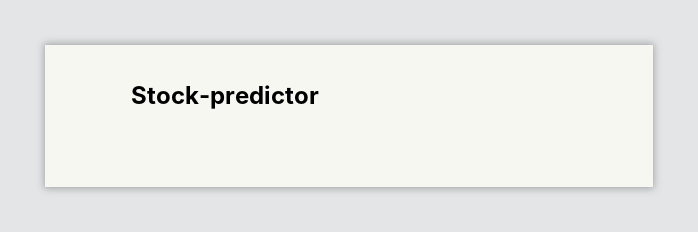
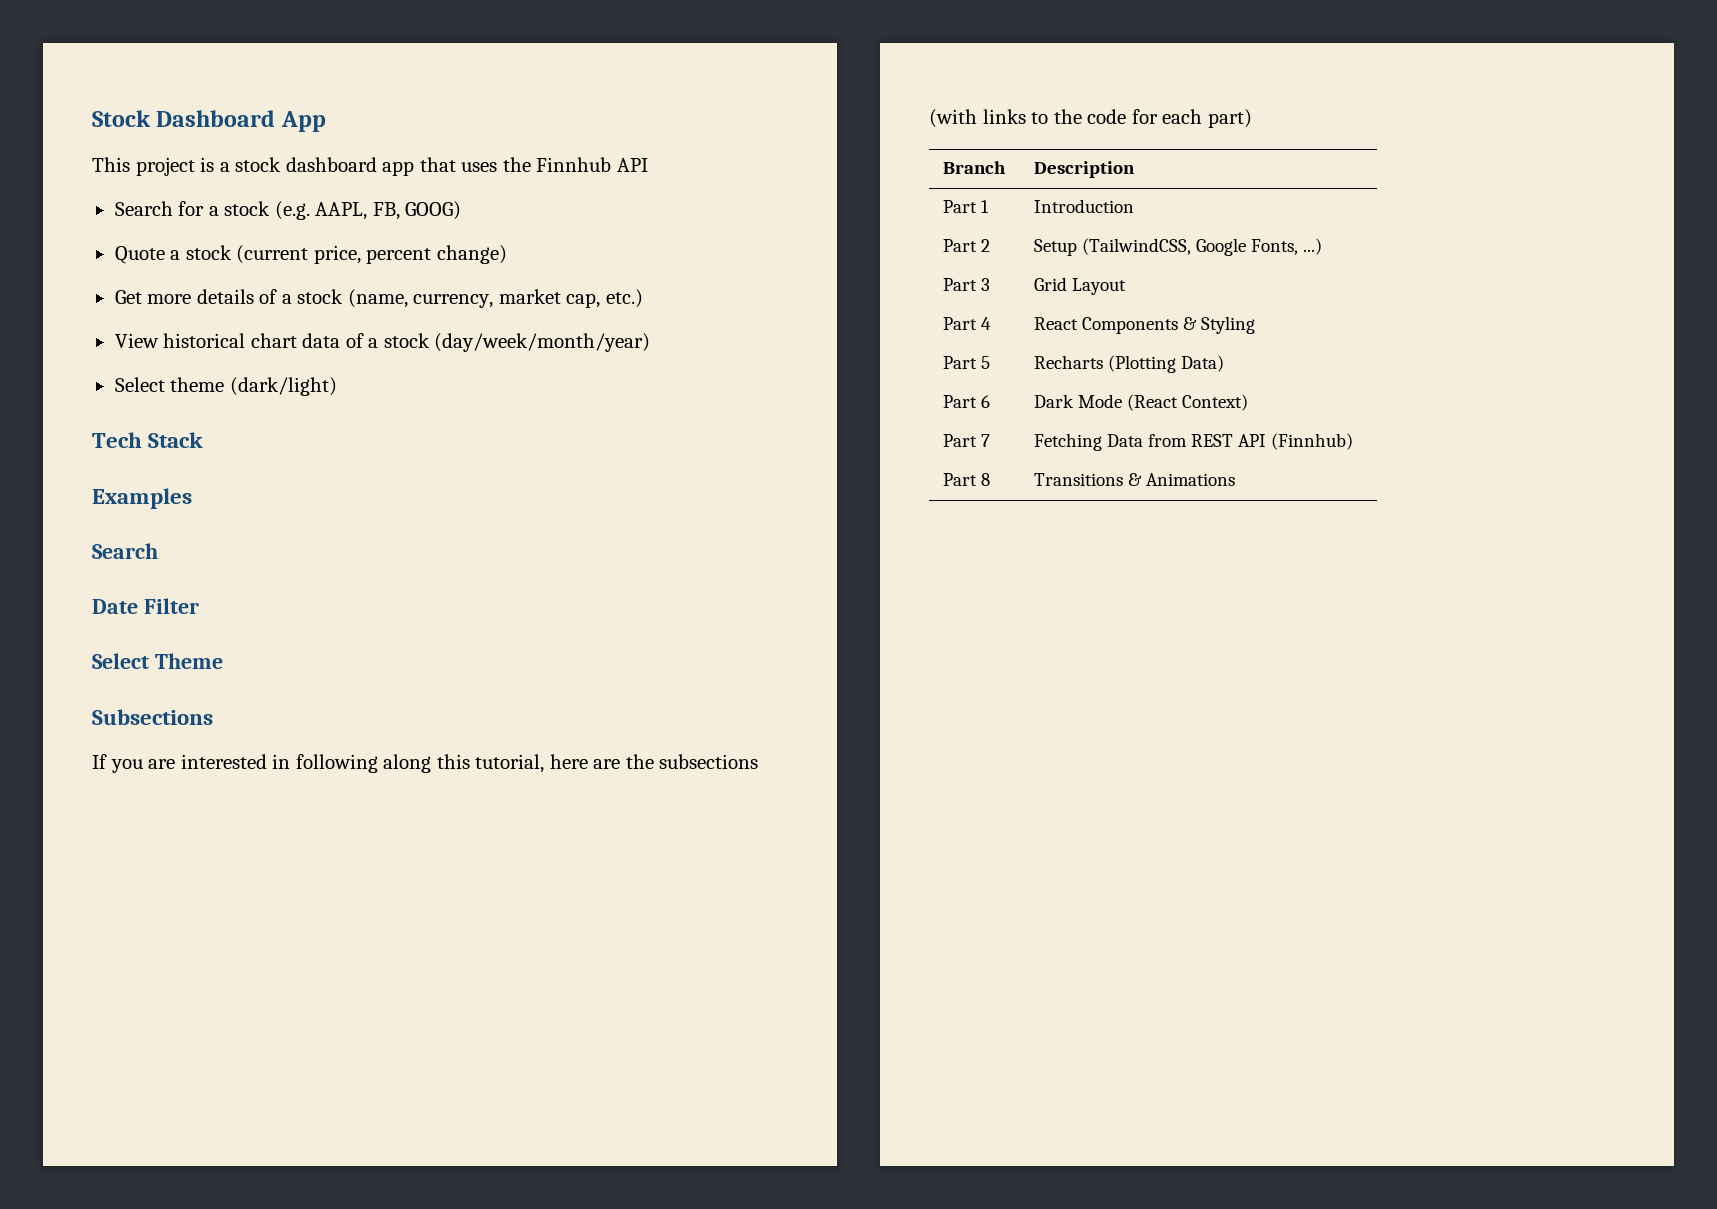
- Stock-predictor
+ Stock Dashboard App
+ This project is a stock dashboard app that uses the Finnhub API
+ Search for a stock (e.g. AAPL, FB, GOOG)
+ Quote a stock (current price, percent change)
+ Get more details of a stock (name, currency, market cap, etc.)
+ View historical chart data of a stock (day/week/month/year)
+ Select theme (dark/light)
+ Tech Stack
+ Examples
+ Search
+ Date Filter
+ Select Theme
+ Subsections
+ If you are interested in following along this tutorial, here are the subsections (with links to the code for each part)
+ Branch | Description
+ Part 1 | Introduction
+ Part 2 | Setup (TailwindCSS, Google Fonts, ...)
+ Part 3 | Grid Layout
+ Part 4 | React Components & Styling
+ Part 5 | Recharts (Plotting Data)
+ Part 6 | Dark Mode (React Context)
+ Part 7 | Fetching Data from REST API (Finnhub)
+ Part 8 | Transitions & Animations

